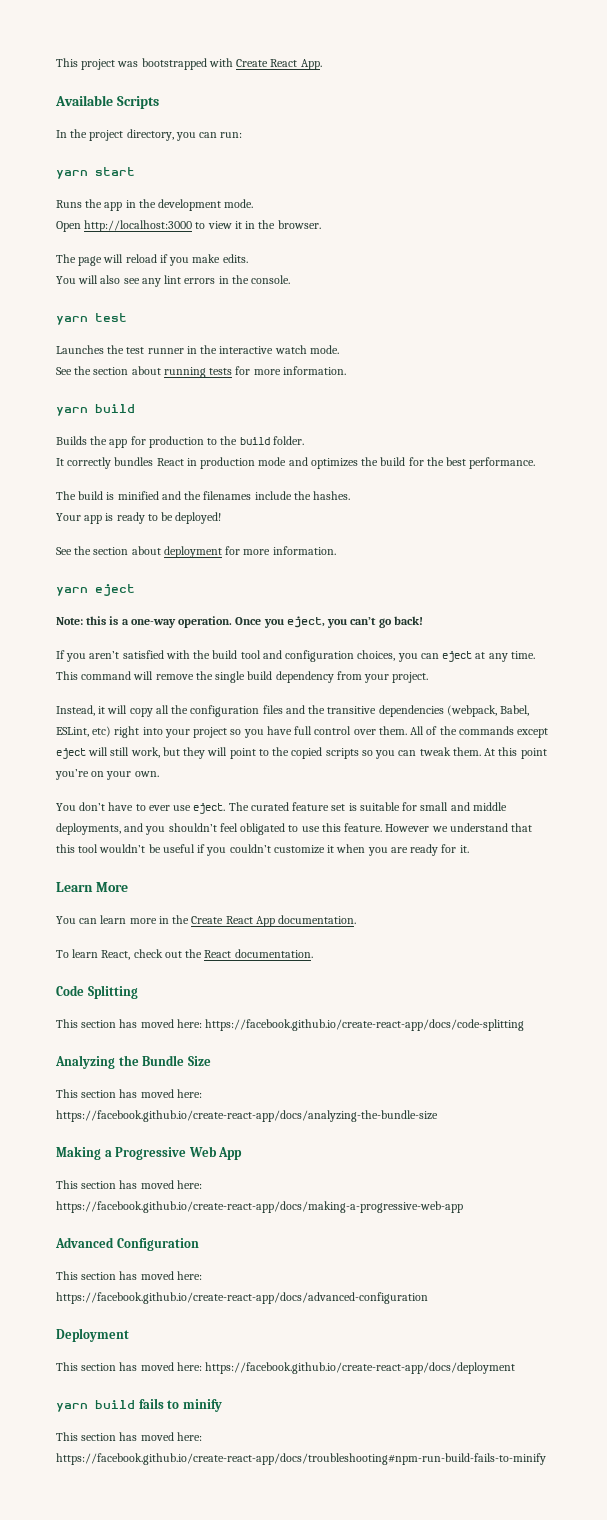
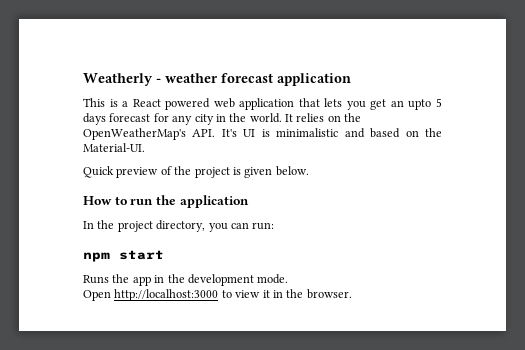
- This project was bootstrapped with Create React App.
- Available Scripts
+ Weatherly - weather forecast application
+ This is a React powered web application that lets you get an upto 5 days forecast for any city in the world. It relies on the OpenWeatherMap's API. It's UI is minimalistic and based on the Material-UI.
+ Quick preview of the project is given below.
+ How to run the application
- yarn start
+ npm start
- The page will reload if you make edits.
- You will also see any lint errors in the console.
- yarn test
- Launches the test runner in the interactive watch mode.
- See the section about running tests for more information.
- yarn build
- Builds the app for production to the build folder.
- It correctly bundles React in production mode and optimizes the build for the best performance.
- The build is minified and the filenames include the hashes.
- Your app is ready to be deployed!
- See the section about deployment for more information.
- yarn eject
- Note: this is a one-way operation. Once you eject, you can’t go back!
- If you aren’t satisfied with the build tool and configuration choices, you can eject at any time. This command will remove the single build dependency from your project.
- Instead, it will copy all the configuration files and the transitive dependencies (webpack, Babel, ESLint, etc) right into your project so you have full control over them. All of the commands except eject will still work, but they will point to the copied scripts so you can tweak them. At this point you’re on your own.
- You don’t have to ever use eject. The curated feature set is suitable for small and middle deployments, and you shouldn’t feel obligated to use this feature. However we understand that this tool wouldn’t be useful if you couldn’t customize it when you are ready for it.
- Learn More
- You can learn more in the Create React App documentation.
- To learn React, check out the React documentation.
- Code Splitting
- This section has moved here: https://facebook.github.io/create-react-app/docs/code-splitting
- Analyzing the Bundle Size
- This section has moved here: https://facebook.github.io/create-react-app/docs/analyzing-the-bundle-size
- Making a Progressive Web App
- This section has moved here: https://facebook.github.io/create-react-app/docs/making-a-progressive-web-app
- Advanced Configuration
- This section has moved here: https://facebook.github.io/create-react-app/docs/advanced-configuration
- Deployment
- This section has moved here: https://facebook.github.io/create-react-app/docs/deployment
- yarn build fails to minify
- This section has moved here: https://facebook.github.io/create-react-app/docs/troubleshooting#npm-run-build-fails-to-minify

